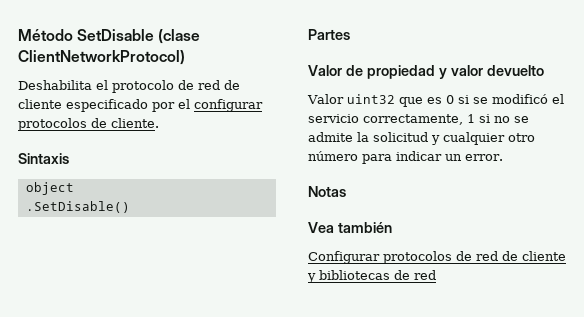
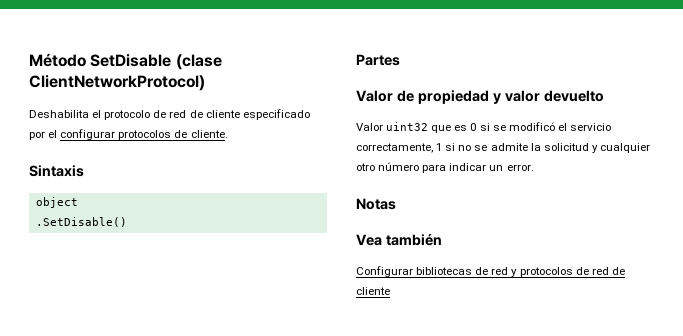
- Configurar protocolos de red de cliente y bibliotecas de red
+ Configurar bibliotecas de red y protocolos de red de cliente

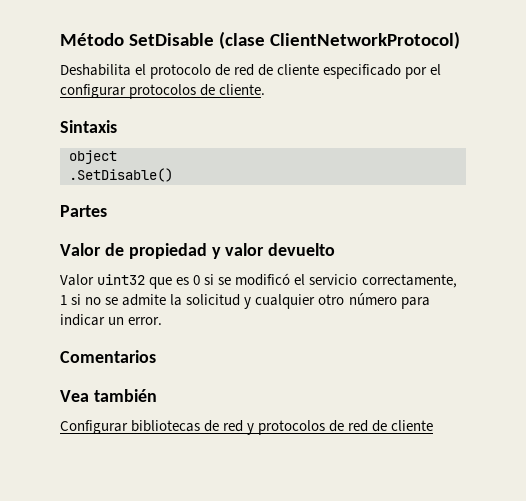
- Notas
+ Comentarios

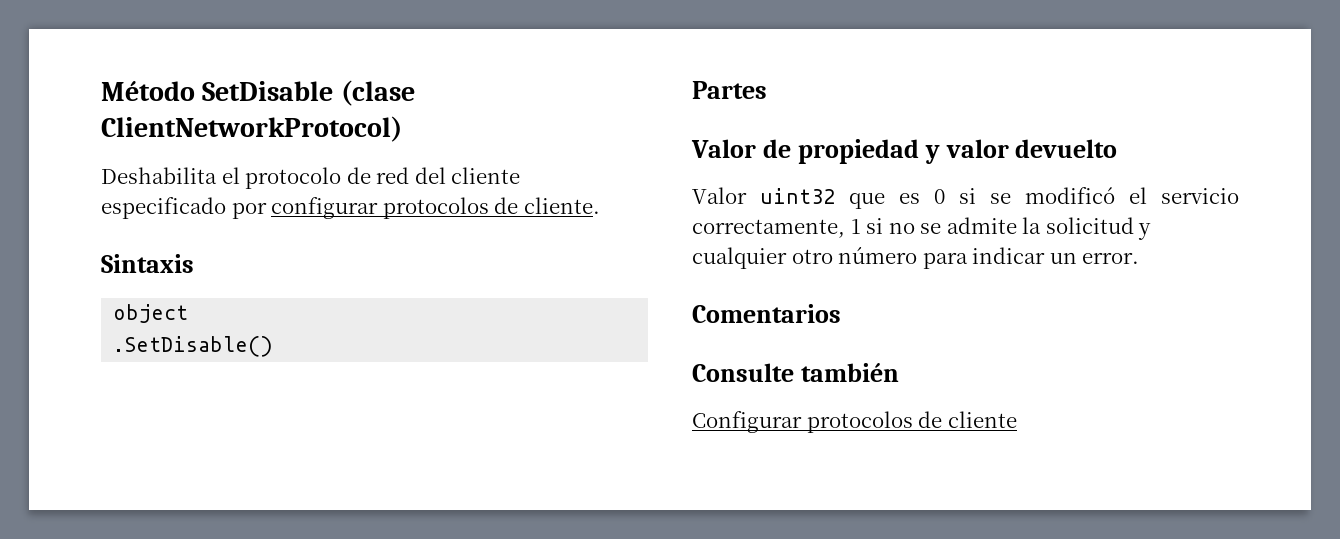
- Deshabilita el protocolo de red de cliente especificado por el configurar protocolos de cliente.
+ Deshabilita el protocolo de red del cliente especificado por configurar protocolos de cliente.
- Vea también
+ Consulte también
- Configurar bibliotecas de red y protocolos de red de cliente
+ Configurar protocolos de cliente

